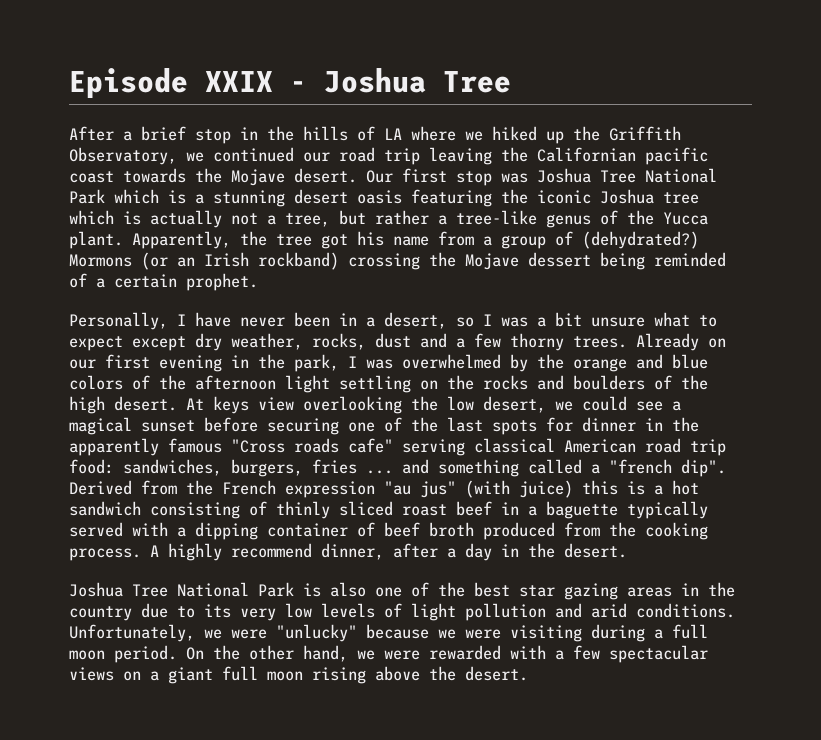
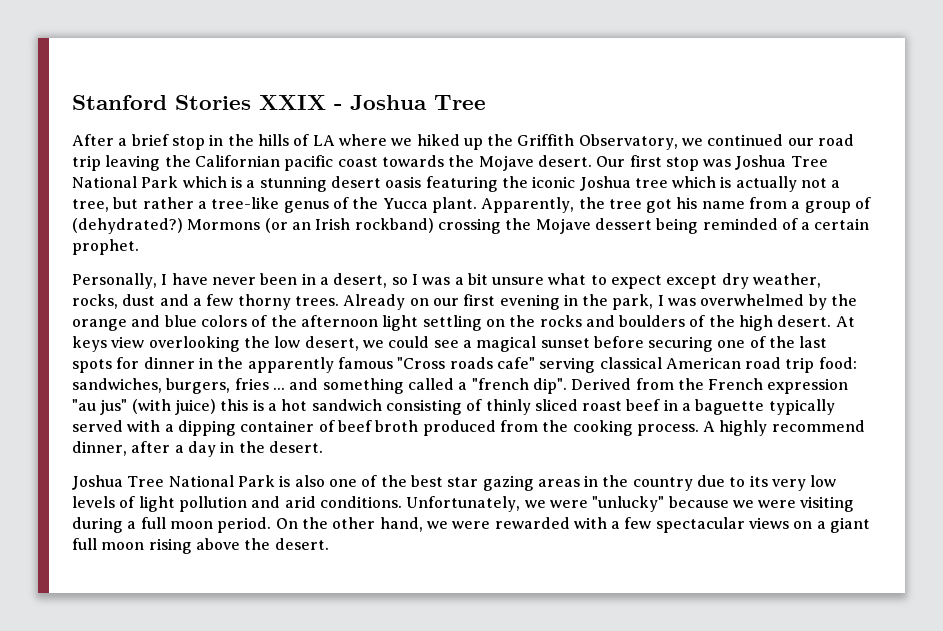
- Episode XXIX - Joshua Tree
+ Stanford Stories XXIX - Joshua Tree

